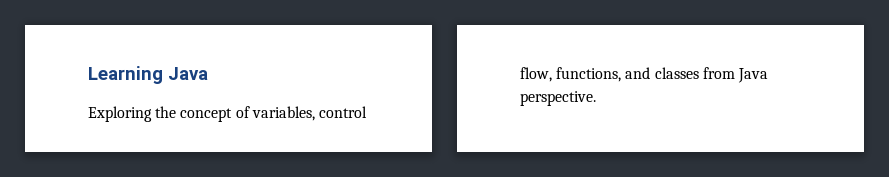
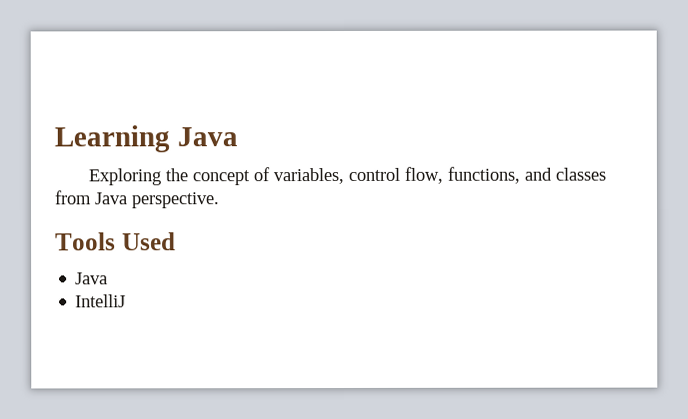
+ Tools Used
+ Java
+ IntelliJ

